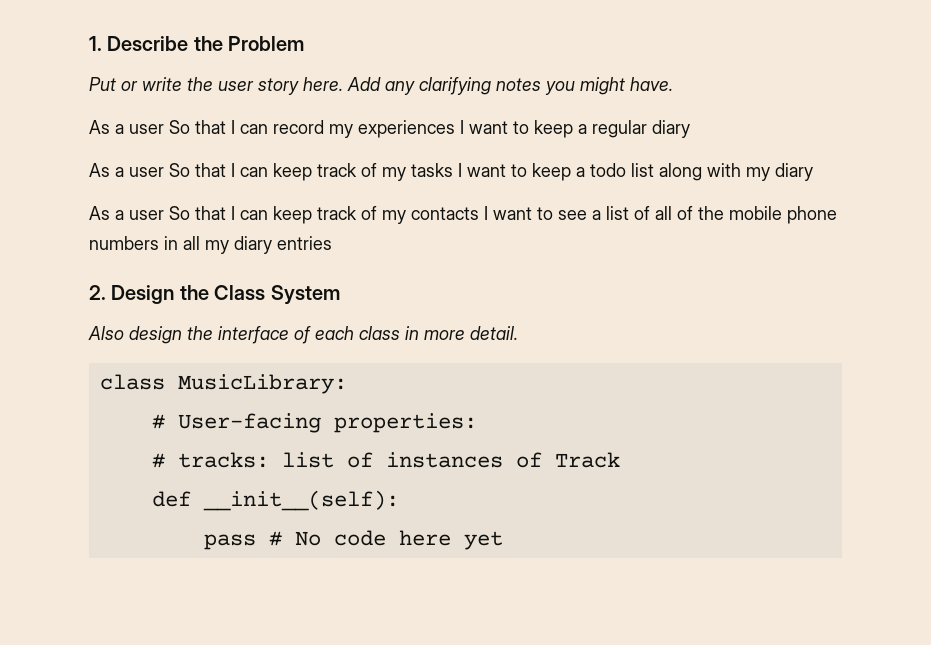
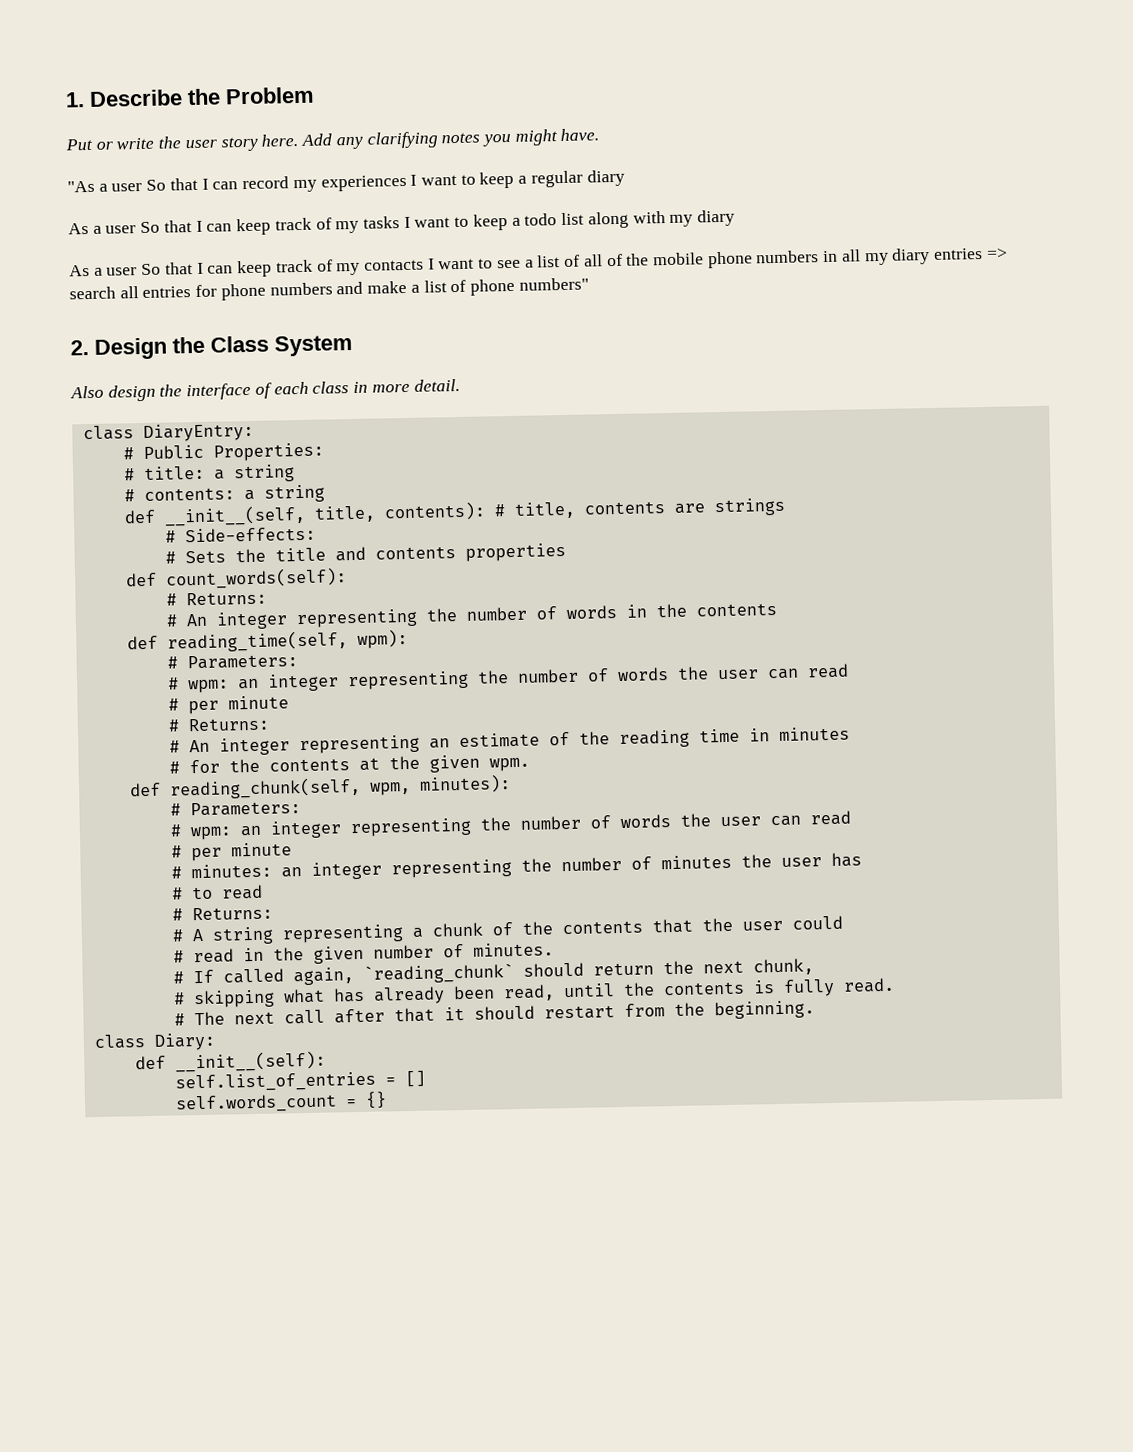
- As a user So that I can record my experiences I want to keep a regular diary
+ "As a user So that I can record my experiences I want to keep a regular diary
- As a user So that I can keep track of my contacts I want to see a list of all of the mobile phone numbers in all my diary entries
+ As a user So that I can keep track of my contacts I want to see a list of all of the mobile phone numbers in all my diary entries => search all entries for phone numbers and make a list of phone numbers"
- class MusicLibrary:
- # User-facing properties:
- # tracks: list of instances of Track
+ class DiaryEntry:
+ # Public Properties:
+ # title: a string
+ # contents: a string
+ def __init__(self, title, contents): # title, contents are strings
+ # Side-effects:
+ # Sets the title and contents properties
+ def count_words(self):
+ # Returns:
+ # An integer representing the number of words in the contents
+ def reading_time(self, wpm):
+ # Parameters:
+ # wpm: an integer representing the number of words the user can read
+ # per minute
+ # Returns:
+ # An integer representing an estimate of the reading time in minutes
+ # for the contents at the given wpm.
+ def reading_chunk(self, wpm, minutes):
+ # Parameters:
+ # wpm: an integer representing the number of words the user can read
+ # per minute
+ # minutes: an integer representing the number of minutes the user has
+ # to read
+ # Returns:
+ # A string representing a chunk of the contents that the user could
+ # read in the given number of minutes.
+ # If called again, `reading_chunk` should return the next chunk,
+ # skipping what has already been read, until the contents is fully read.
+ # The next call after that it should restart from the beginning.
+ class Diary:
  def __init__(self):
- pass # No code here yet
+ self.list_of_entries = []
+ self.words_count = {}

